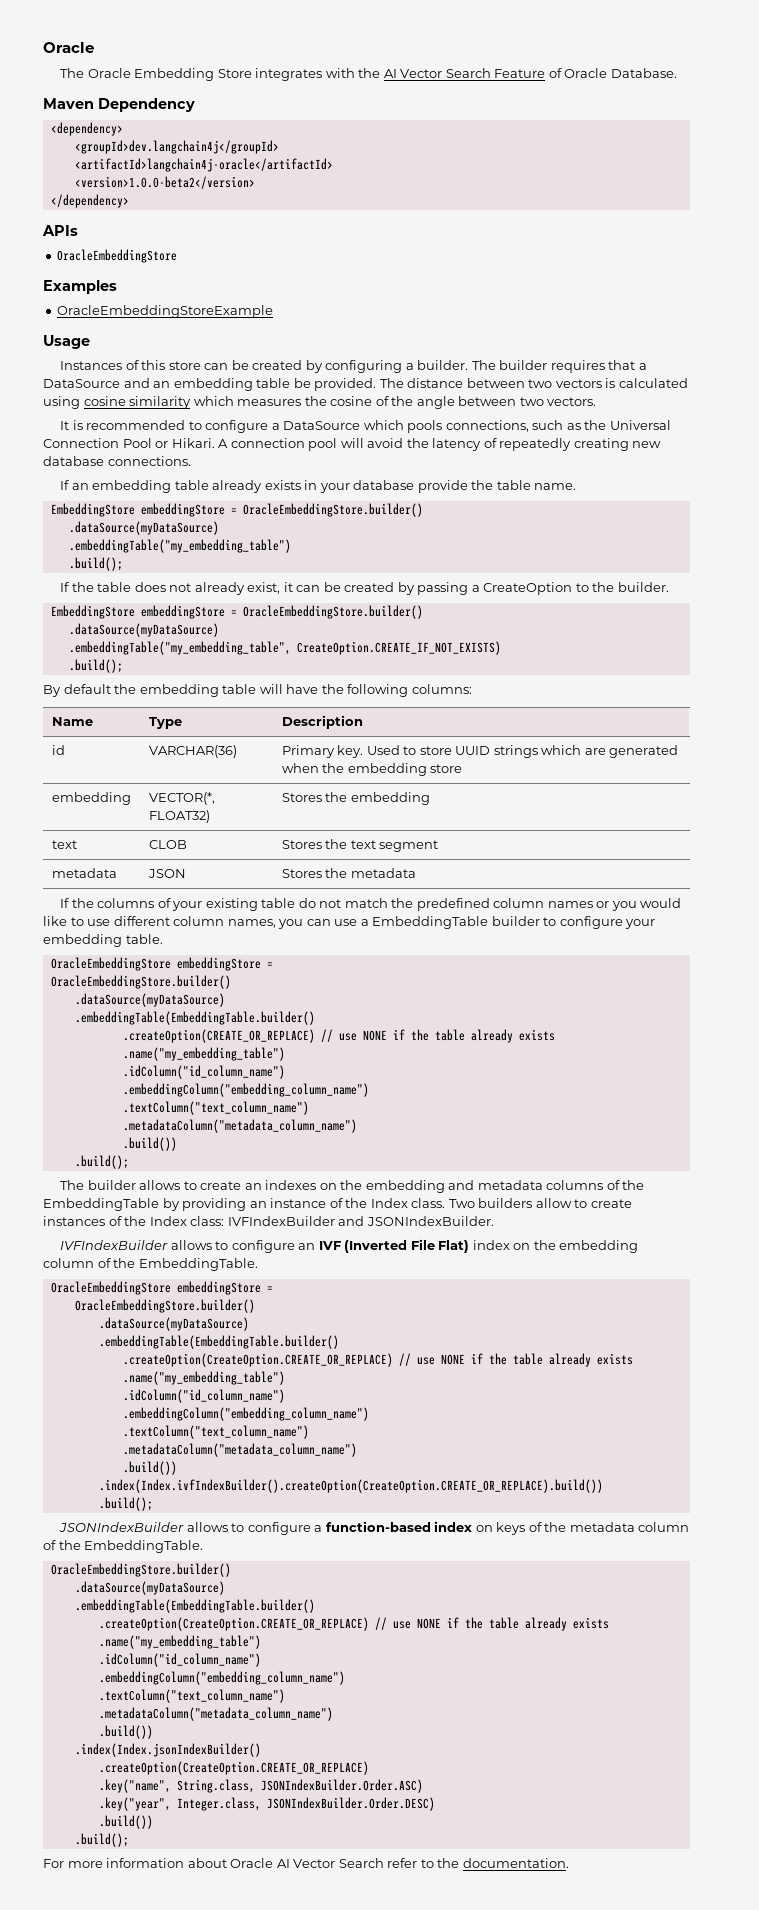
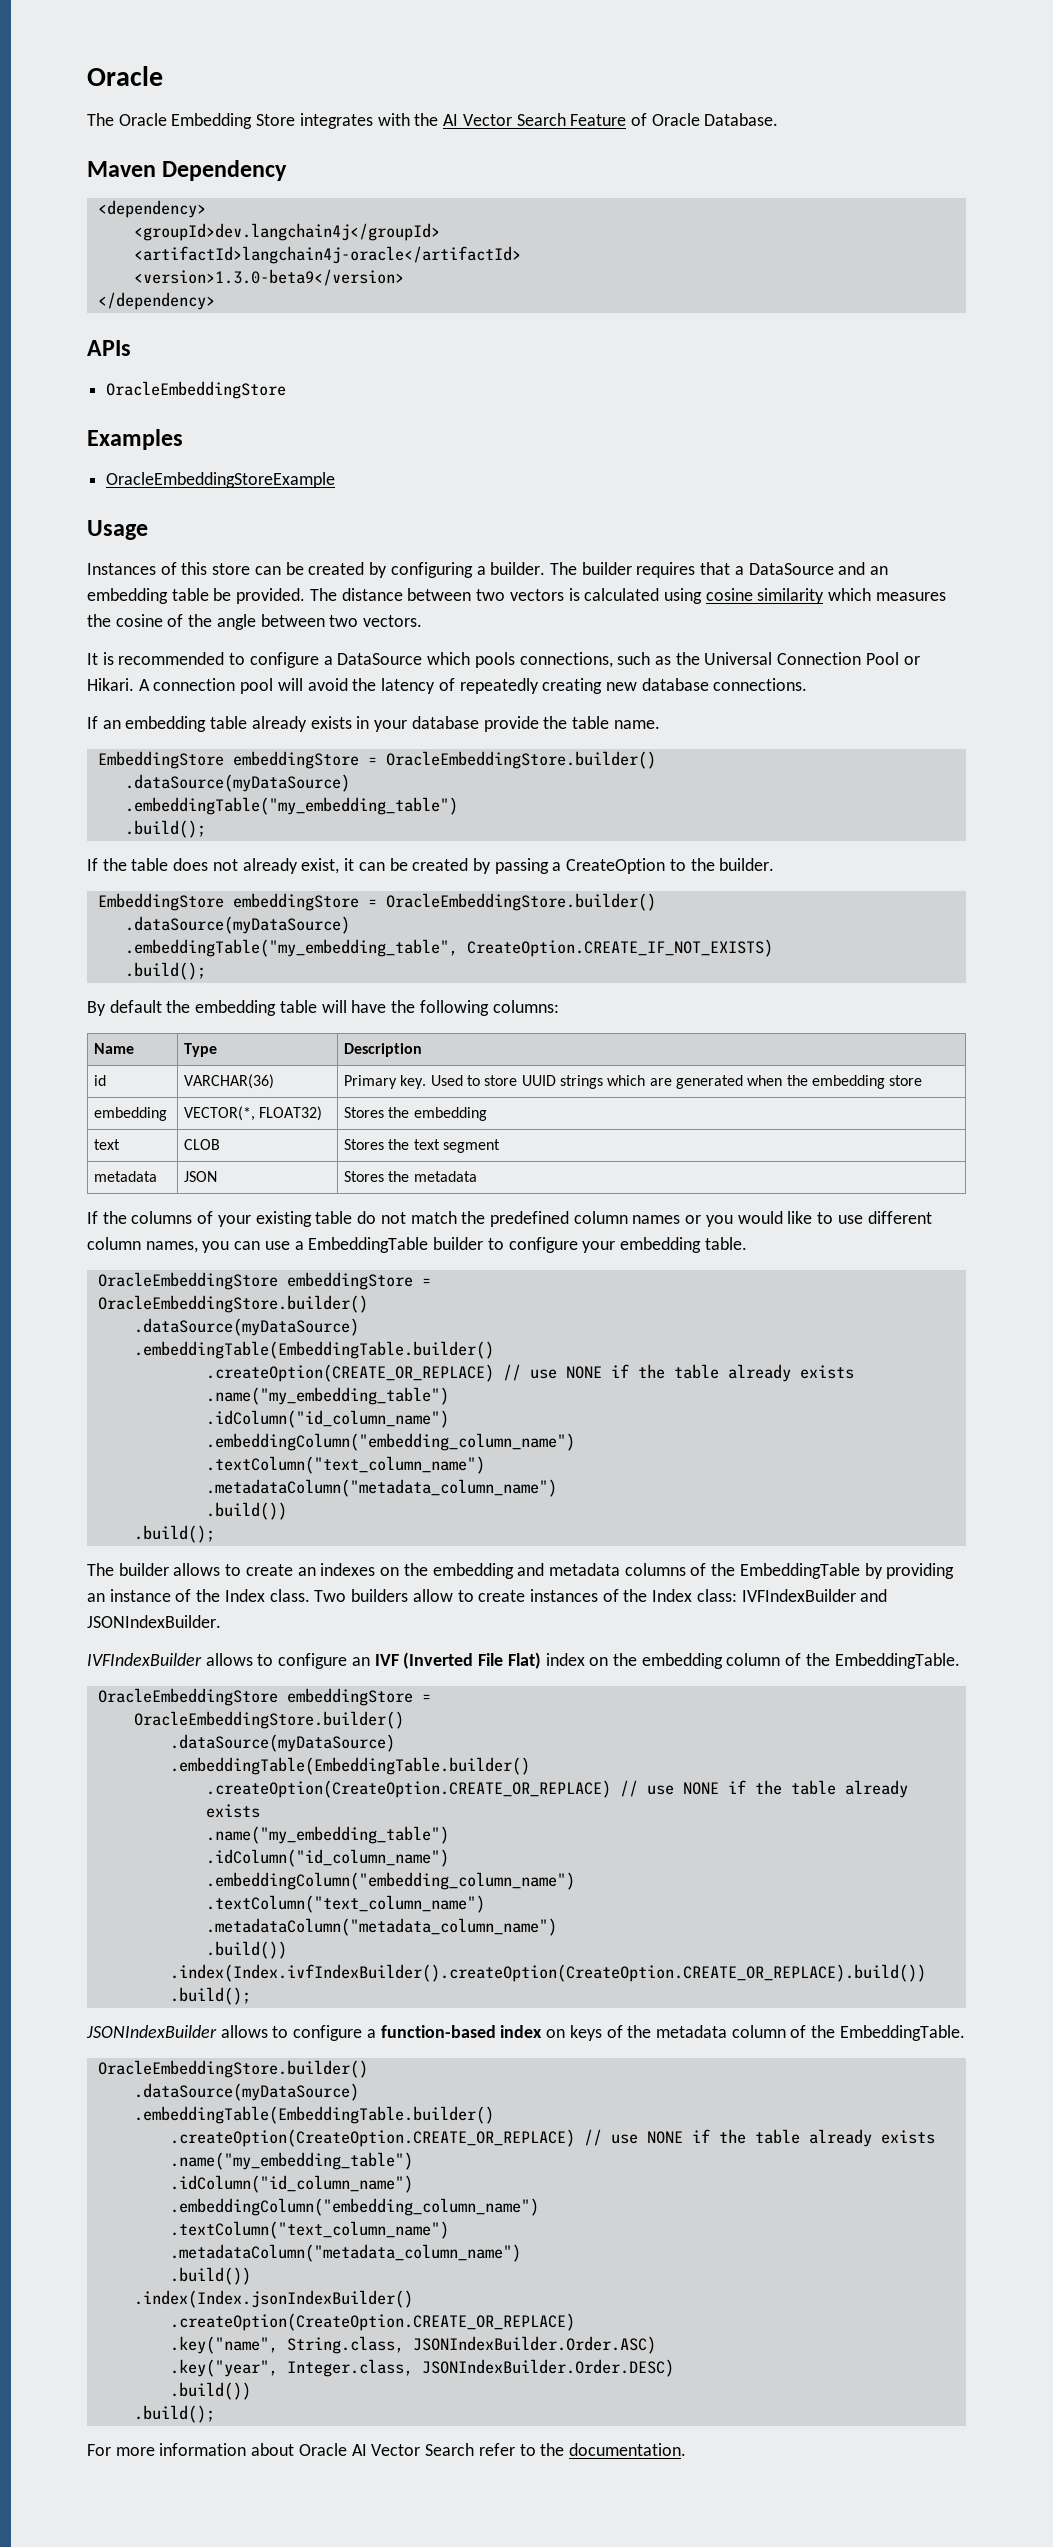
- <version>1.0.0-beta2</version>
+ <version>1.3.0-beta9</version>

